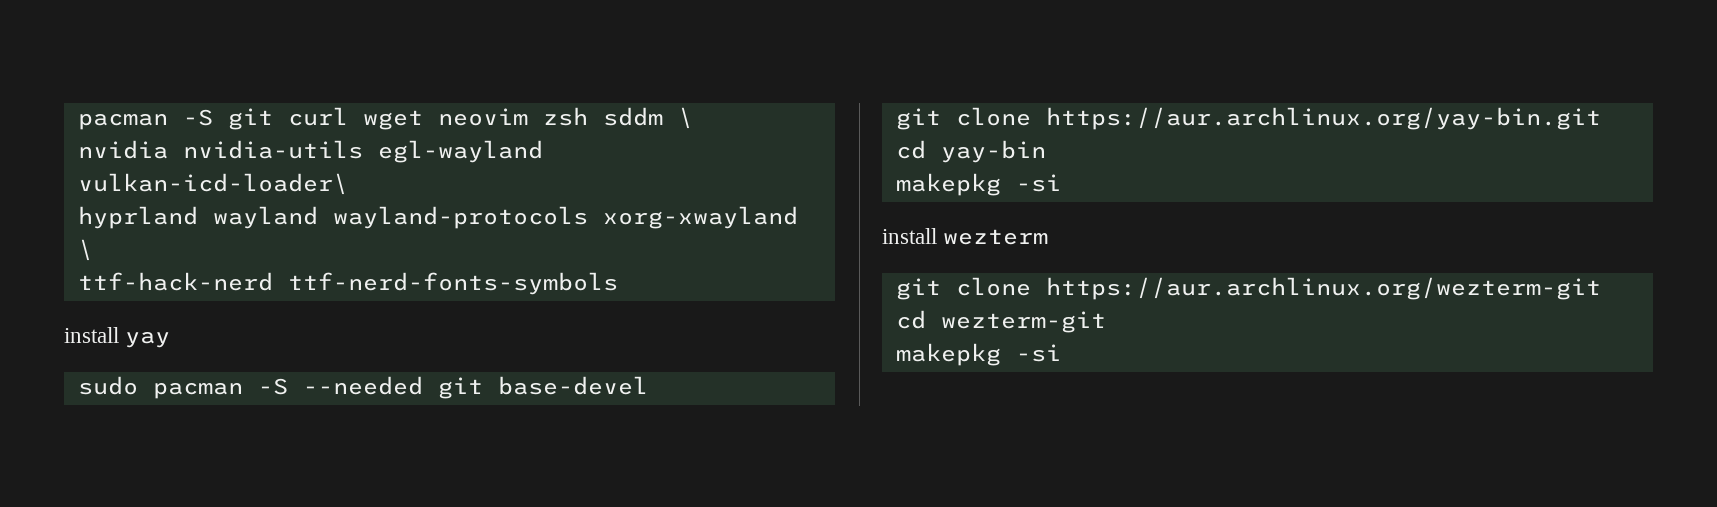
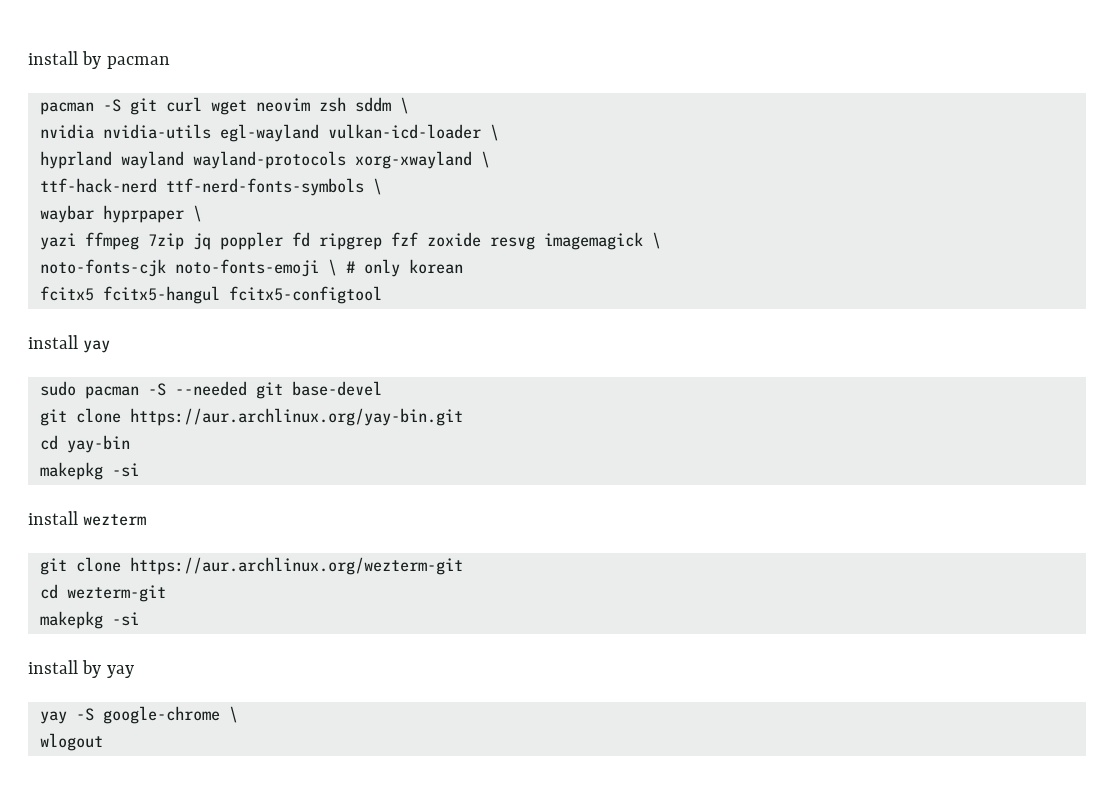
+ install by pacman
- nvidia nvidia-utils egl-wayland vulkan-icd-loader\
+ nvidia nvidia-utils egl-wayland vulkan-icd-loader \
- ttf-hack-nerd ttf-nerd-fonts-symbols
+ ttf-hack-nerd ttf-nerd-fonts-symbols \
+ waybar hyprpaper \
+ yazi ffmpeg 7zip jq poppler fd ripgrep fzf zoxide resvg imagemagick \
+ noto-fonts-cjk noto-fonts-emoji \ # only korean
+ fcitx5 fcitx5-hangul fcitx5-configtool
+ install by yay
+ yay -S google-chrome \
+ wlogout

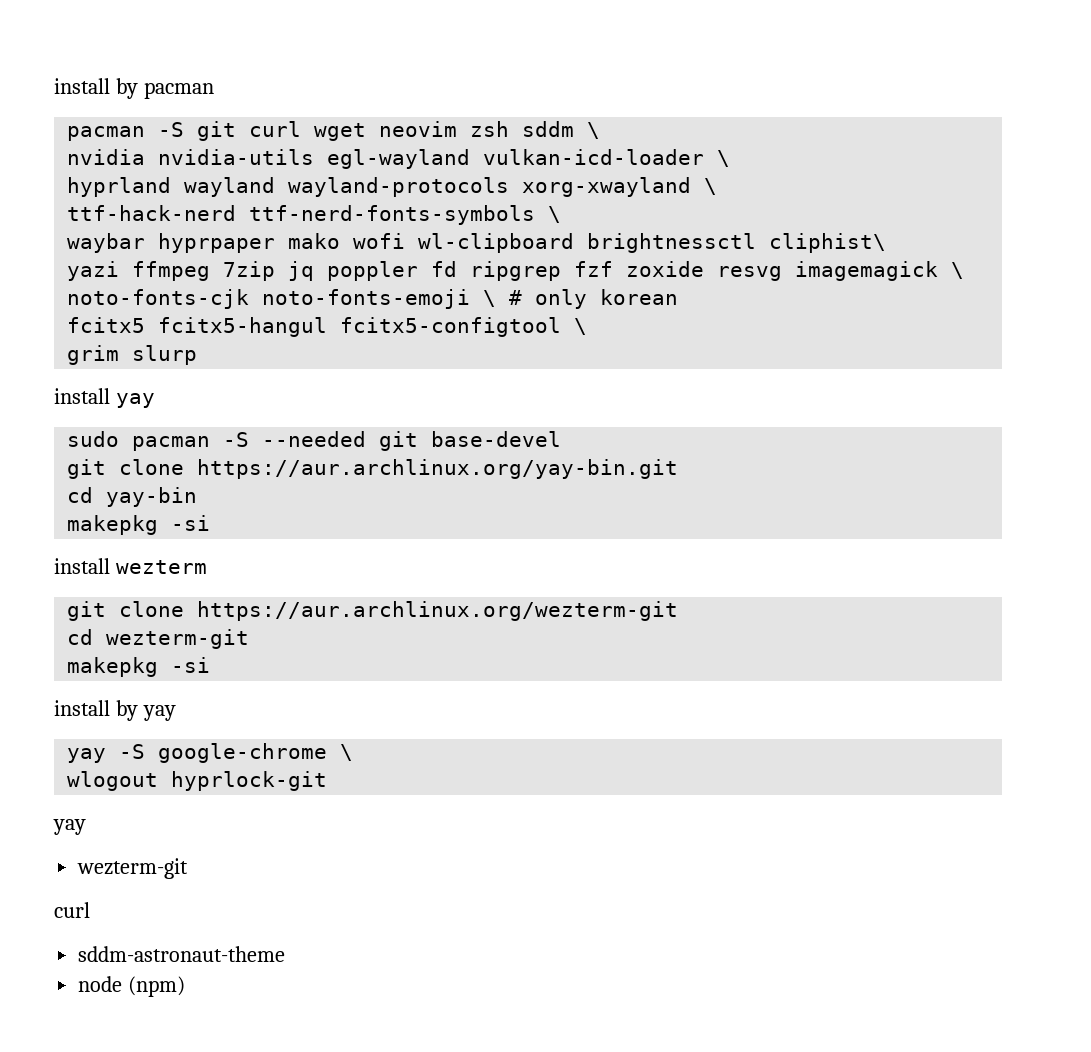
- waybar hyprpaper \
+ waybar hyprpaper mako wofi wl-clipboard brightnessctl cliphist\
- fcitx5 fcitx5-hangul fcitx5-configtool
+ fcitx5 fcitx5-hangul fcitx5-configtool \
+ grim slurp
- wlogout
+ wlogout hyprlock-git
+ yay
+ wezterm-git
+ curl
+ sddm-astronaut-theme
+ node (npm)

